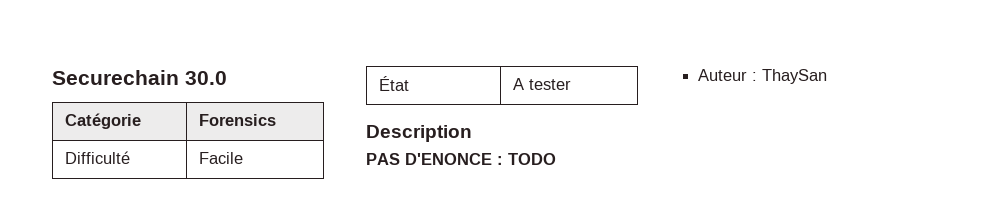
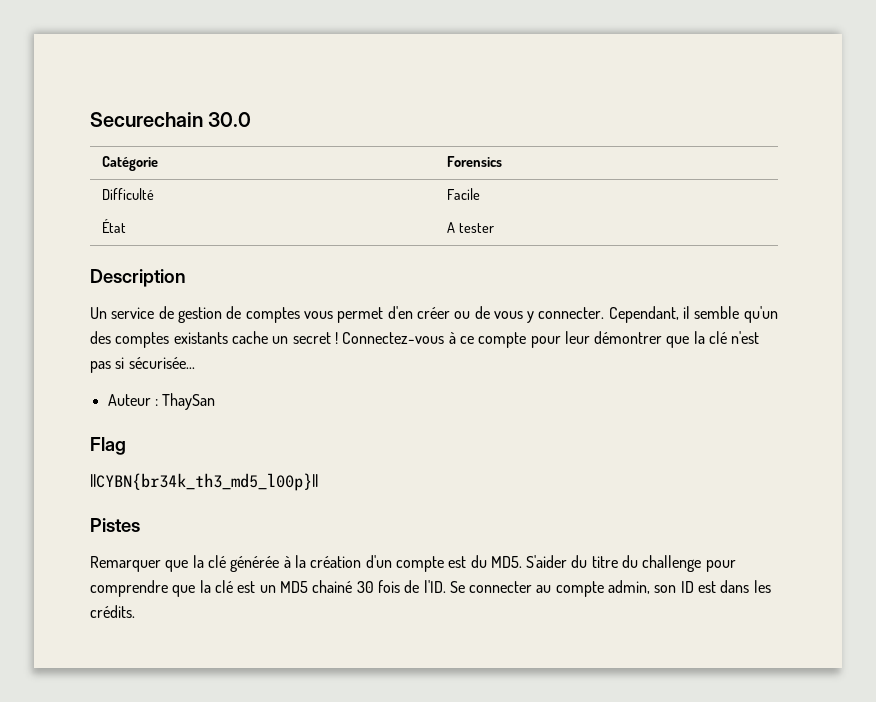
- PAS D'ENONCE : TODO
+ Un service de gestion de comptes vous permet d'en créer ou de vous y connecter. Cependant, il semble qu'un des comptes existants cache un secret ! Connectez-vous à ce compte pour leur démontrer que la clé n'est pas si sécurisée...
  Auteur : ThaySan
+ Flag
+ ||CYBN{br34k_th3_md5_l00p}||
+ Pistes
+ Remarquer que la clé générée à la création d'un compte est du MD5. S'aider du titre du challenge pour comprendre que la clé est un MD5 chainé 30 fois de l'ID. Se connecter au compte admin, son ID est dans les crédits.

